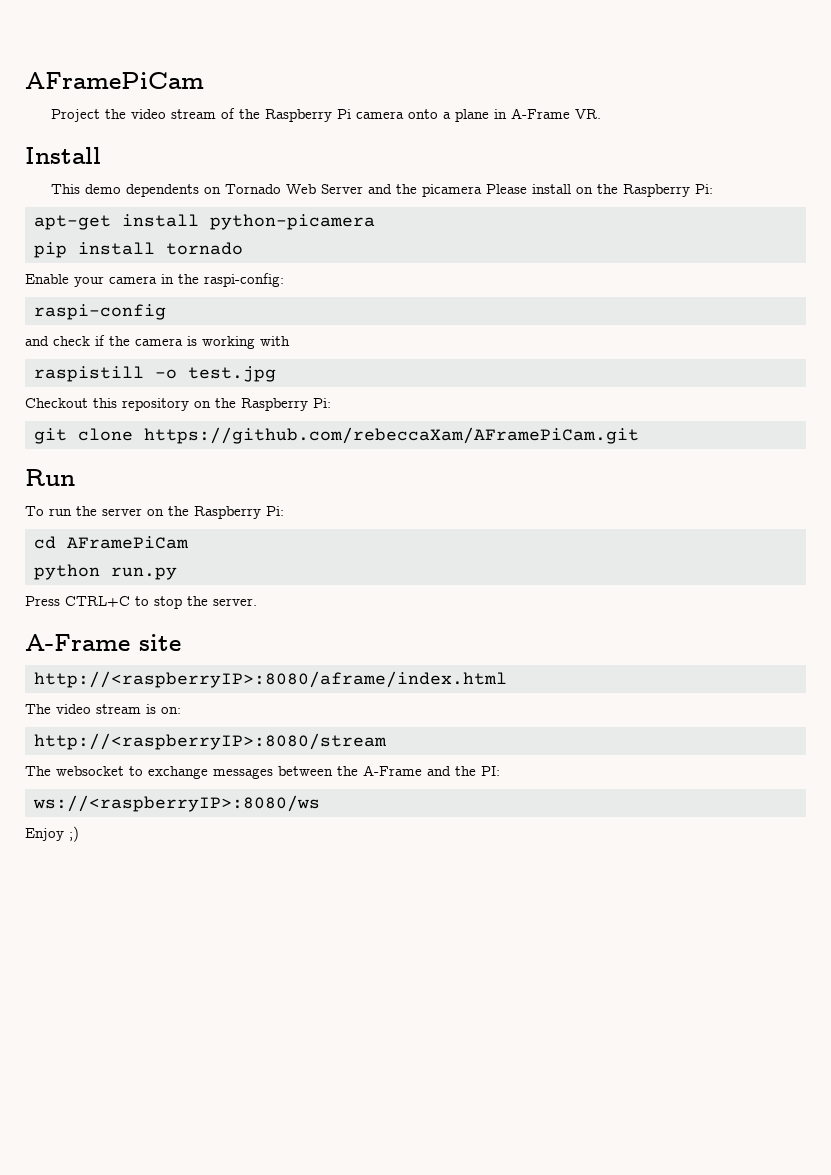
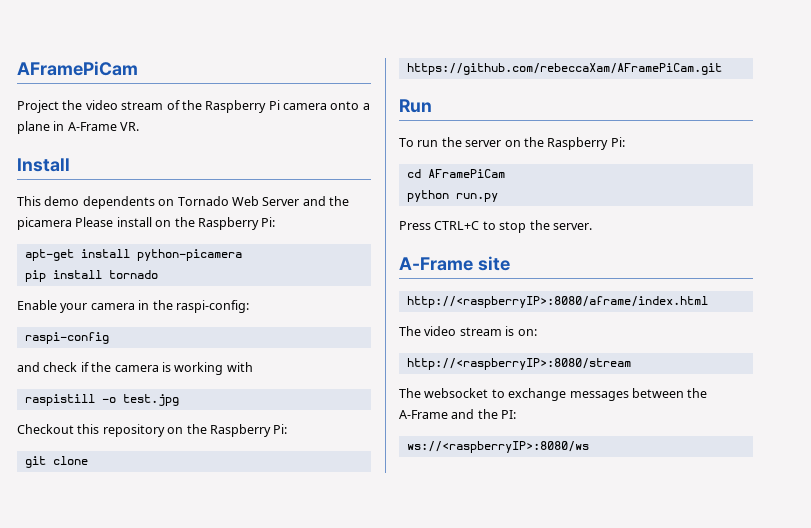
- Enjoy ;)

